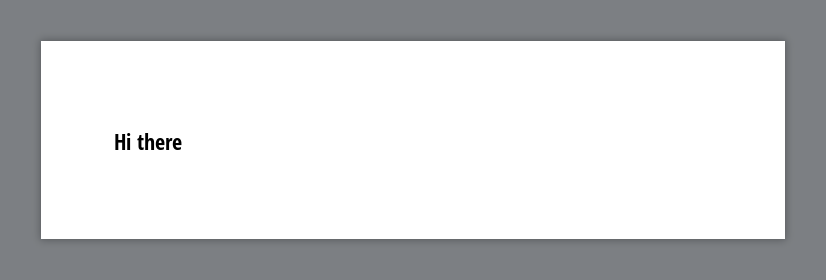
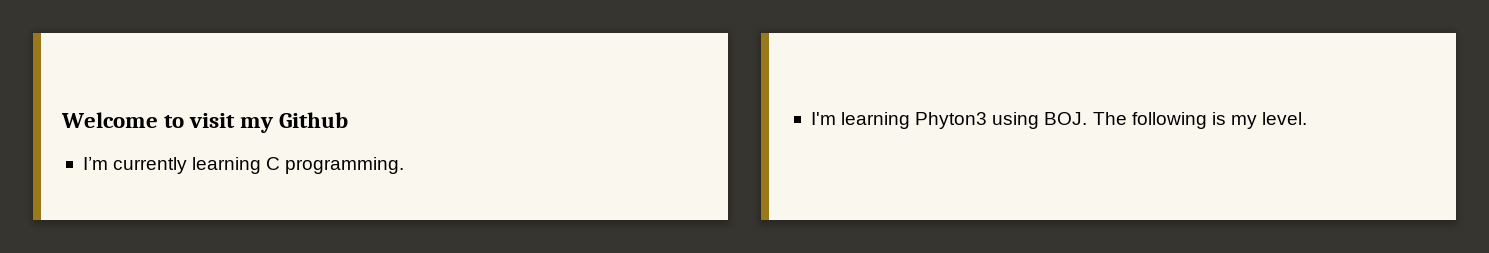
- Hi there
+ Welcome to visit my Github
+ I’m currently learning C programming.
+ I'm learning Phyton3 using BOJ. The following is my level.

